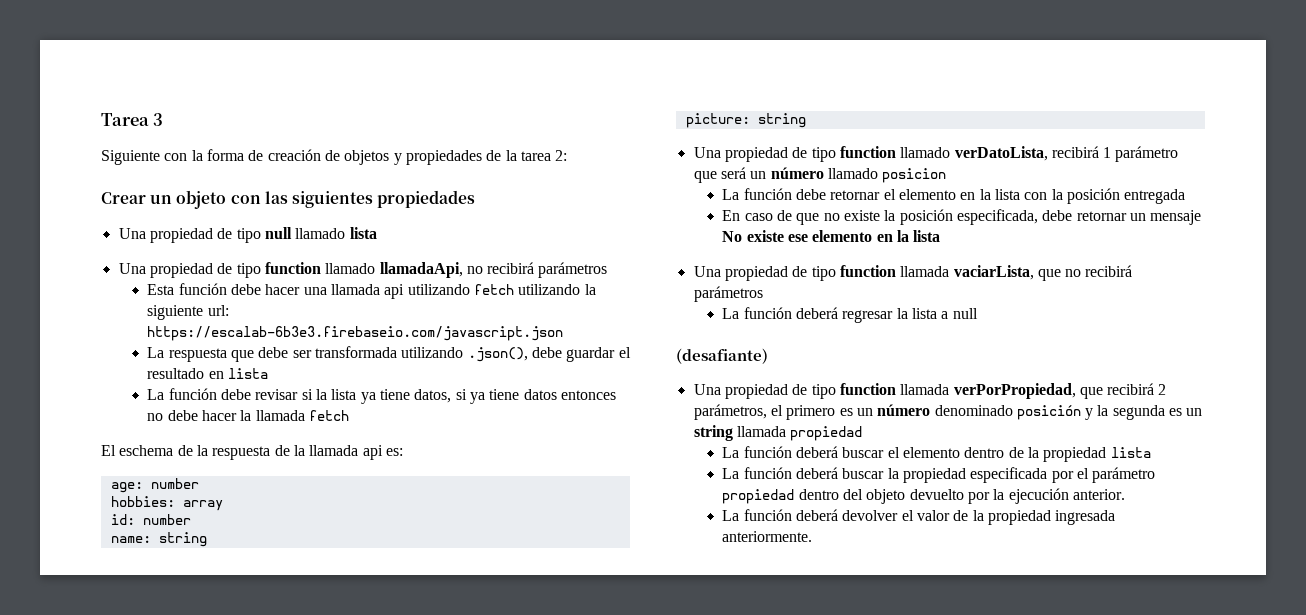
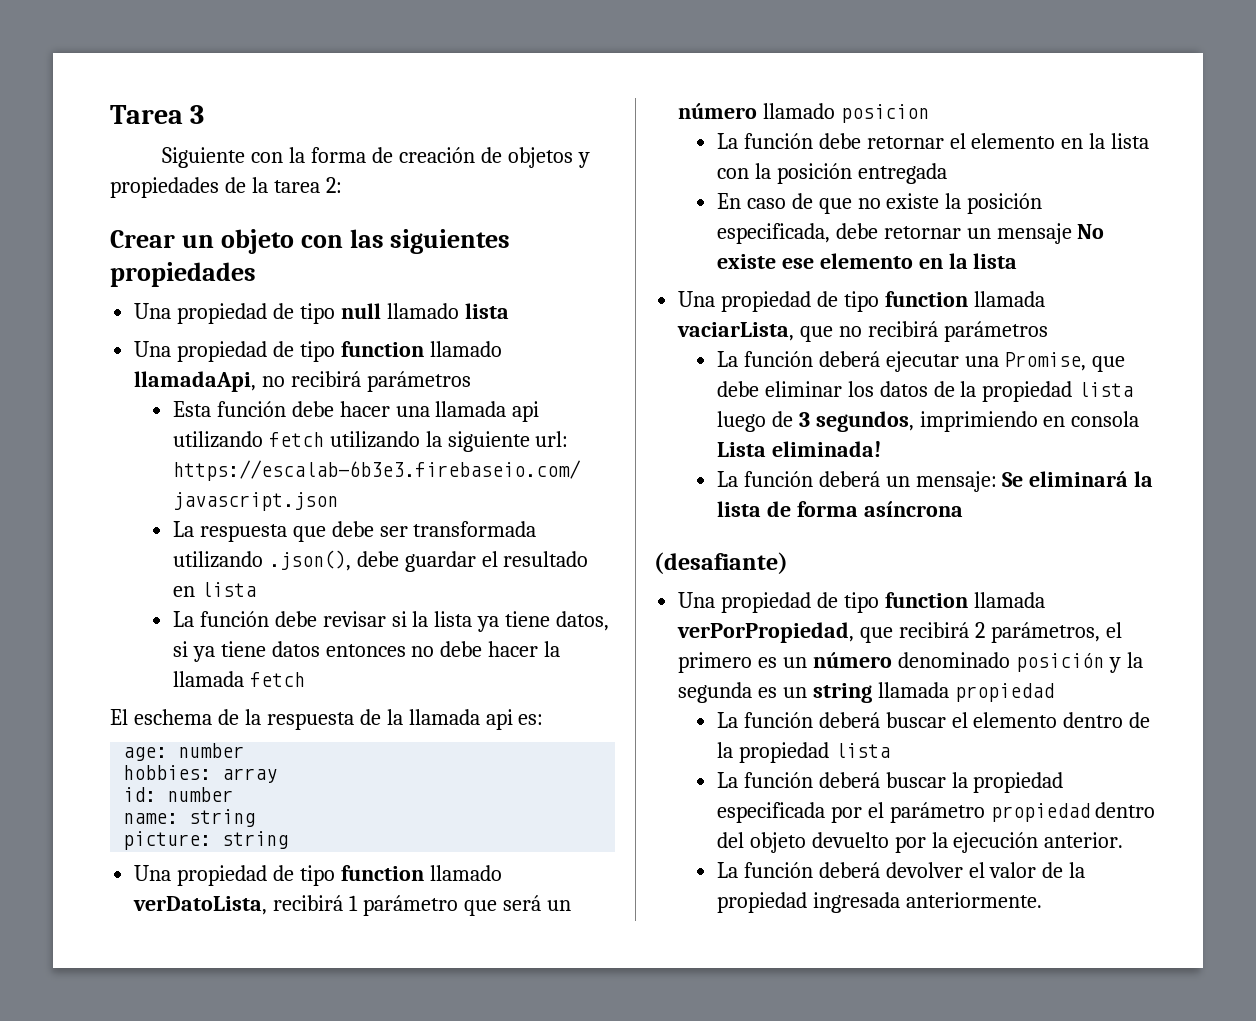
- La función deberá regresar la lista a null
+ La función deberá ejecutar una Promise, que debe eliminar los datos de la propiedad lista luego de 3 segundos, imprimiendo en consola Lista eliminada!
+ La función deberá un mensaje: Se eliminará la lista de forma asíncrona

